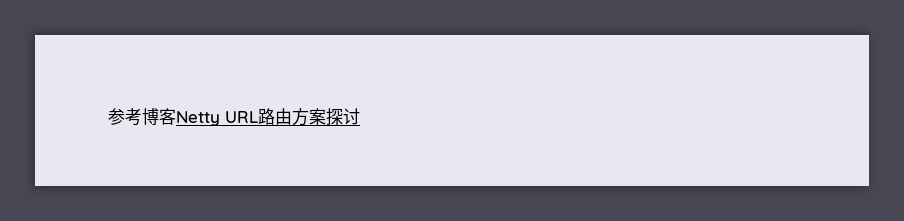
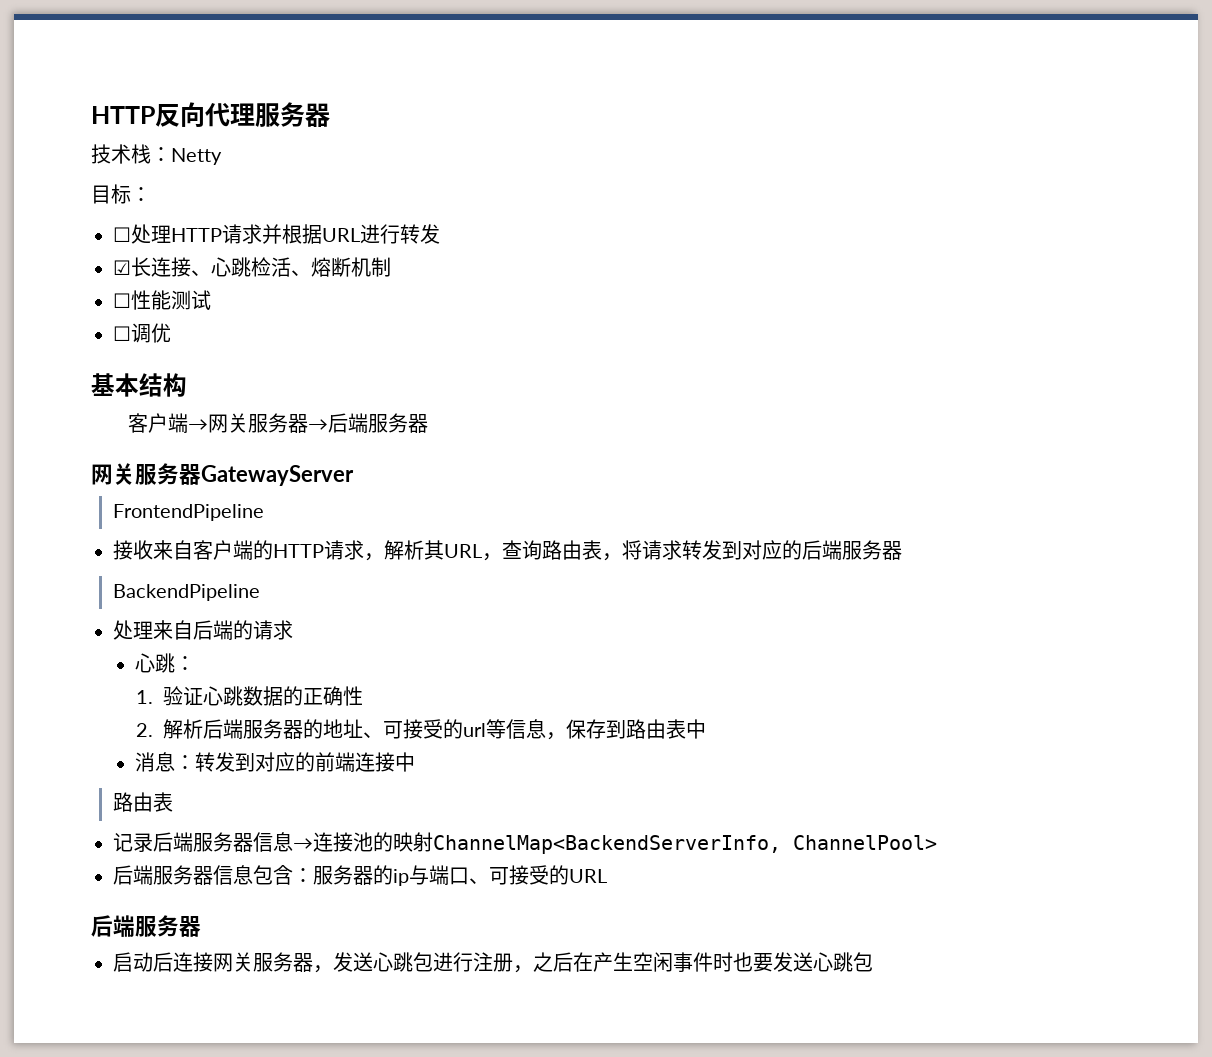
- 参考博客Netty URL路由方案探讨
+ HTTP反向代理服务器
+ 技术栈：Netty
+ 目标：
+ ☐处理HTTP请求并根据URL进行转发
+ ☑长连接、心跳检活、熔断机制
+ ☐性能测试
+ ☐调优
+ 基本结构
+ 客户端→网关服务器→后端服务器
+ 网关服务器GatewayServer
+ FrontendPipeline
+ 接收来自客户端的HTTP请求，解析其URL，查询路由表，将请求转发到对应的后端服务器
+ BackendPipeline
+ 处理来自后端的请求
+ 心跳：
+ 1.验证心跳数据的正确性
+ 2.解析后端服务器的地址、可接受的url等信息，保存到路由表中
+ 消息：转发到对应的前端连接中
+ 路由表
+ 记录后端服务器信息→连接池的映射ChannelMap<BackendServerInfo, ChannelPool>
+ 后端服务器信息包含：服务器的ip与端口、可接受的URL
+ 后端服务器
+ 启动后连接网关服务器，发送心跳包进行注册，之后在产生空闲事件时也要发送心跳包

